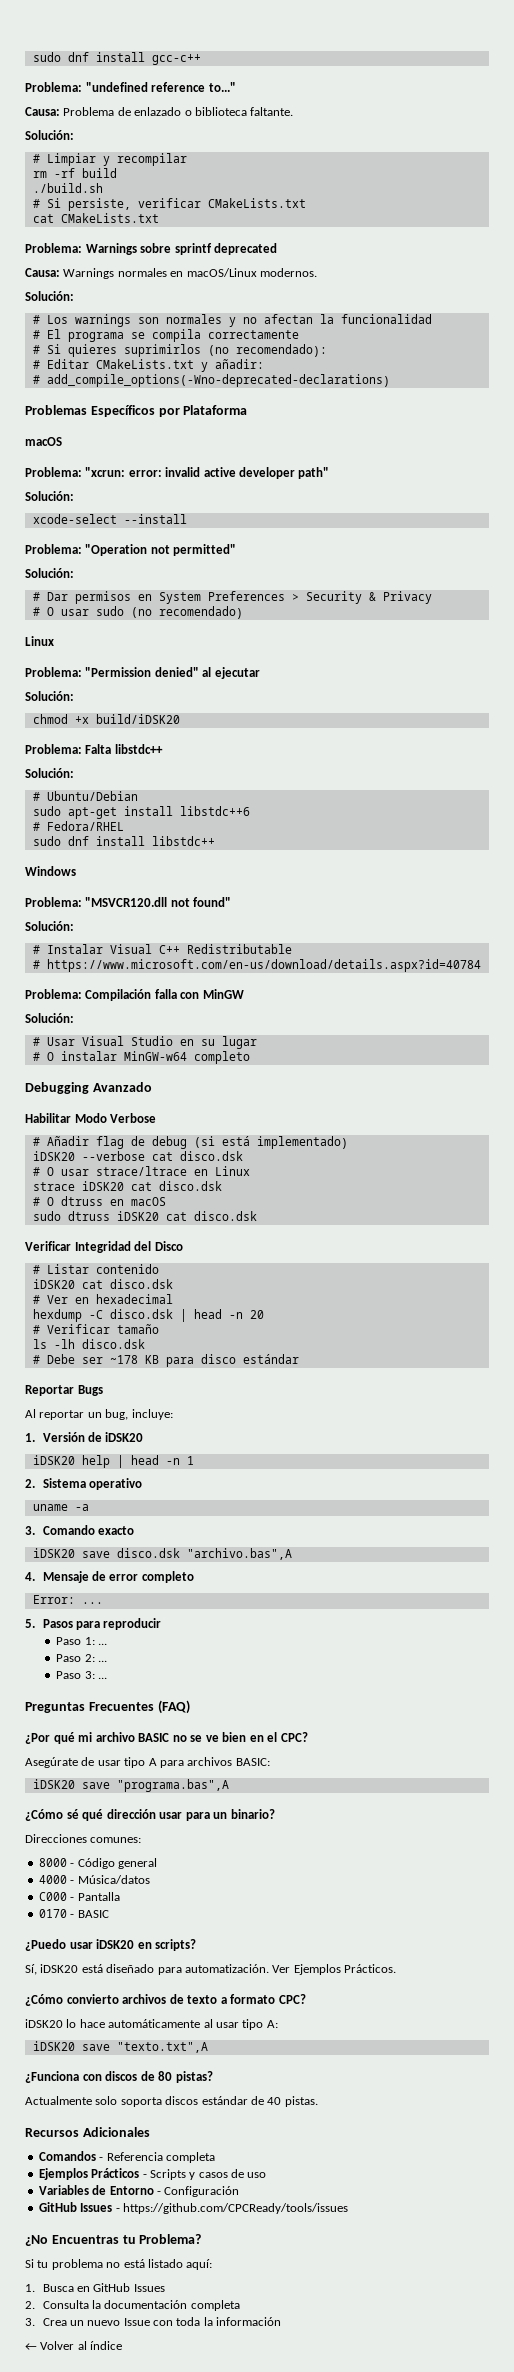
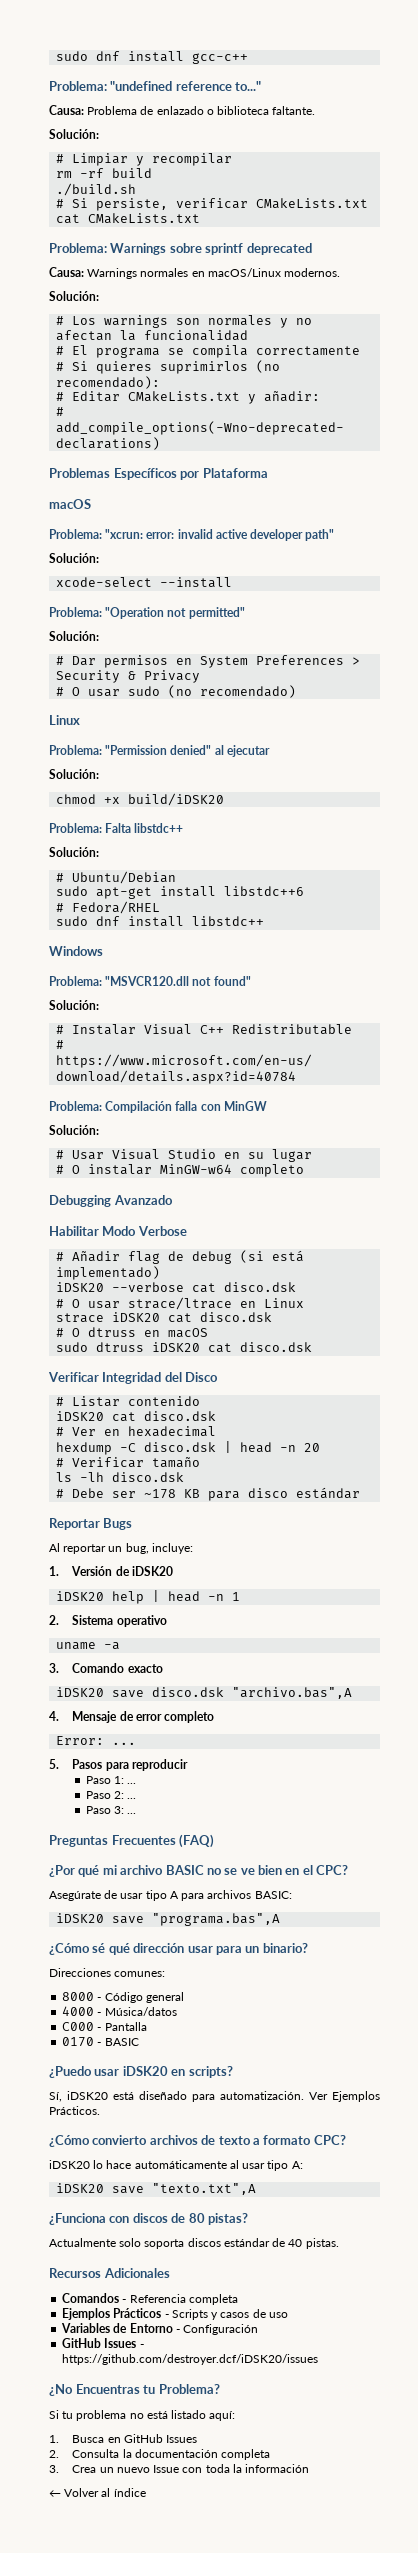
- GitHub Issues - https://github.com/CPCReady/tools/issues
+ GitHub Issues - https://github.com/destroyer.dcf/iDSK20/issues

